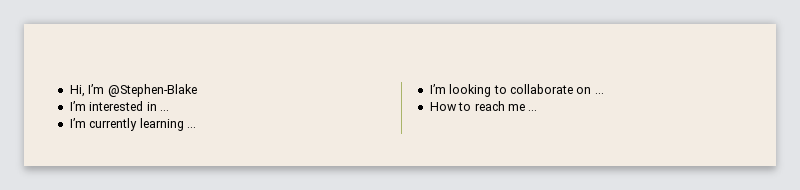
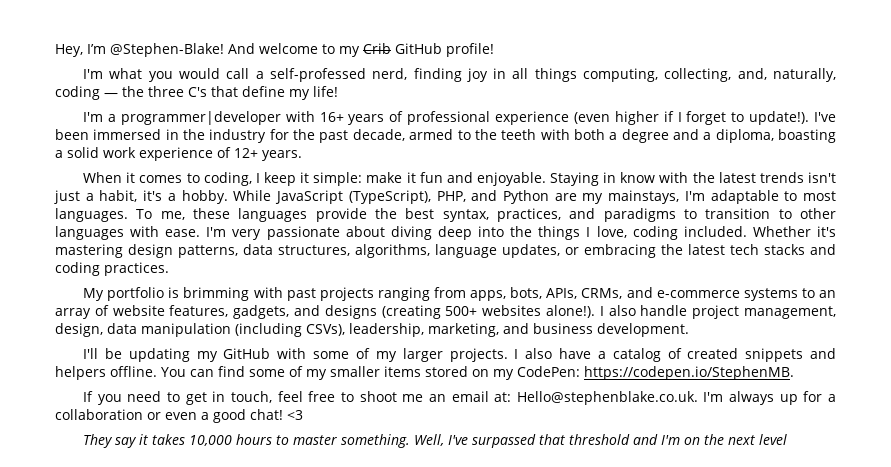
- Hi, I’m @Stephen-Blake
- I’m interested in ...
- I’m currently learning ...
- I’m looking to collaborate on ...
- How to reach me ...
+ Hey, I’m @Stephen-Blake! And welcome to my Crib GitHub profile!
+ I'm what you would call a self-professed nerd, finding joy in all things computing, collecting, and, naturally, coding — the three C's that define my life!
+ I'm a programmer|developer with 16+ years of professional experience (even higher if I forget to update!). I've been immersed in the industry for the past decade, armed to the teeth with both a degree and a diploma, boasting a solid work experience of 12+ years.
+ When it comes to coding, I keep it simple: make it fun and enjoyable. Staying in know with the latest trends isn't just a habit, it's a hobby. While JavaScript (TypeScript), PHP, and Python are my mainstays, I'm adaptable to most languages. To me, these languages provide the best syntax, practices, and paradigms to transition to other languages with ease. I'm very passionate about diving deep into the things I love, coding included. Whether it's mastering design patterns, data structures, algorithms, language updates, or embracing the latest tech stacks and coding practices.
+ My portfolio is brimming with past projects ranging from apps, bots, APIs, CRMs, and e-commerce systems to an array of website features, gadgets, and designs (creating 500+ websites alone!). I also handle project management, design, data manipulation (including CSVs), leadership, marketing, and business development.
+ I'll be updating my GitHub with some of my larger projects. I also have a catalog of created snippets and helpers offline. You can find some of my smaller items stored on my CodePen: https://codepen.io/StephenMB.
+ If you need to get in touch, feel free to shoot me an email at: Hello@stephenblake.co.uk. I'm always up for a collaboration or even a good chat! <3
+ They say it takes 10,000 hours to master something. Well, I've surpassed that threshold and I'm on the next level

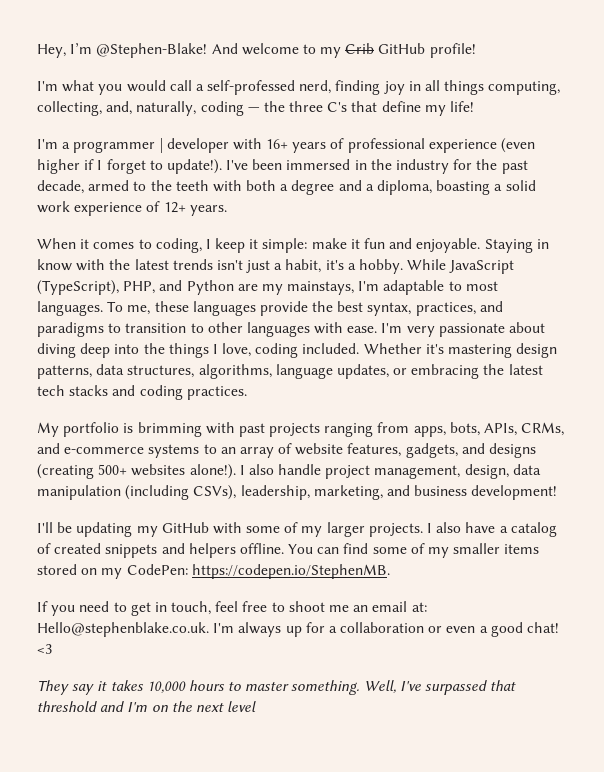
- I'm a programmer|developer with 16+ years of professional experience (even higher if I forget to update!).
+ I'm a programmer | developer with 16+ years of professional experience (even higher if I forget to update!).
- I also handle project management, design, data manipulation (including CSVs), leadership, marketing, and business development.
+ I also handle project management, design, data manipulation (including CSVs), leadership, marketing, and business development!

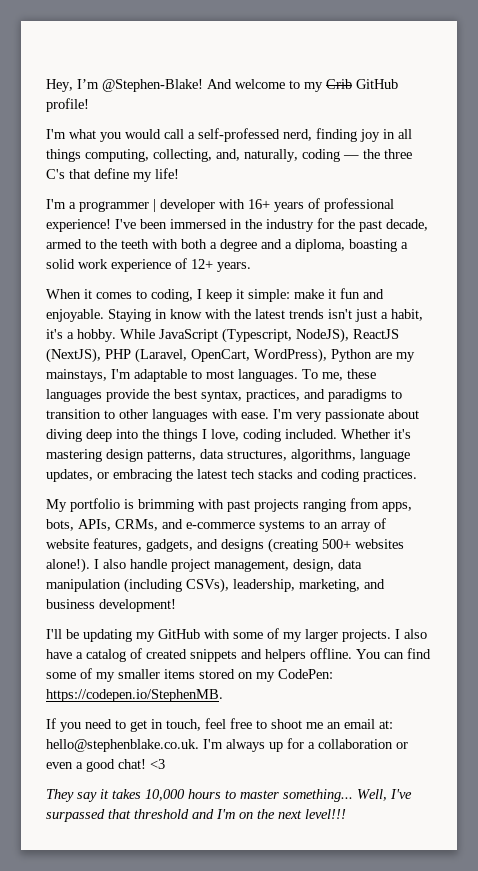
- I'm a programmer | developer with 16+ years of professional experience (even higher if I forget to update!).
+ I'm a programmer | developer with 16+ years of professional experience!
- While JavaScript (TypeScript), PHP, and Python are my mainstays, I'm adaptable to most languages.
+ While JavaScript (Typescript, NodeJS), ReactJS (NextJS), PHP (Laravel, OpenCart, WordPress), Python are my mainstays, I'm adaptable to most languages.
- If you need to get in touch, feel free to shoot me an email at: Hello@stephenblake.co.uk. I'm always up for a collaboration or even a good chat!
+ If you need to get in touch, feel free to shoot me an email at: hello@stephenblake.co.uk. I'm always up for a collaboration or even a good chat!
- They say it takes 10,000 hours to master something.
+ They say it takes 10,000 hours to master something...
- Well, I've surpassed that threshold and I'm on the next level
+ Well, I've surpassed that threshold and I'm on the next level!!!

